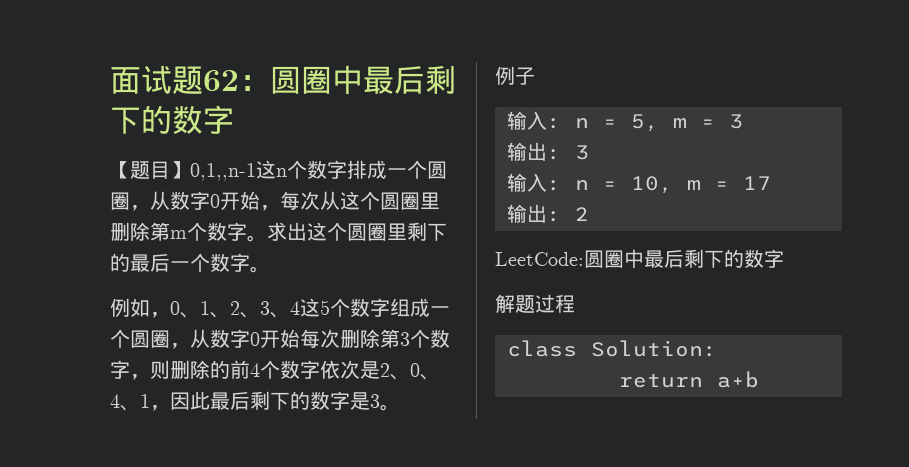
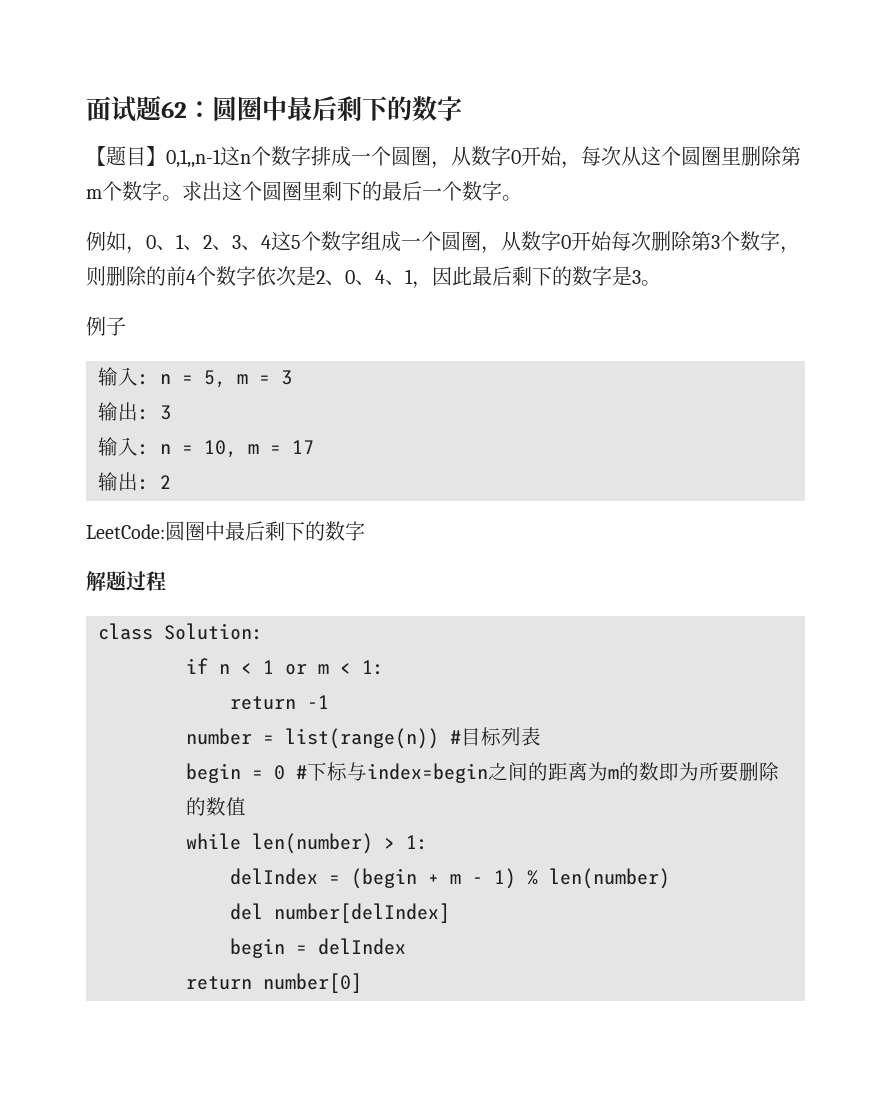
- return a+b
+ if n < 1 or m < 1:
+ return -1
+ number = list(range(n)) #目标列表
+ begin = 0 #下标与index=begin之间的距离为m的数即为所要删除的数值
+ while len(number) > 1:
+ delIndex = (begin + m - 1) % len(number)
+ del number[delIndex]
+ begin = delIndex
+ return number[0]

